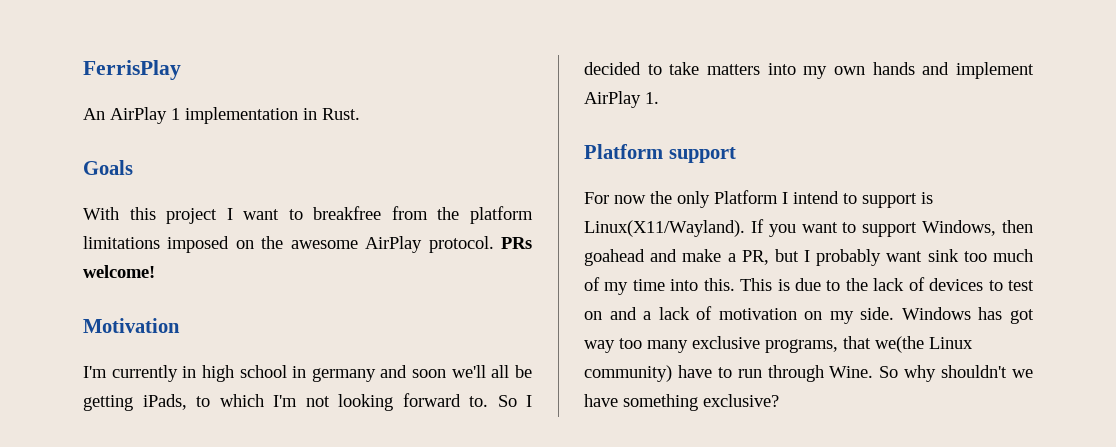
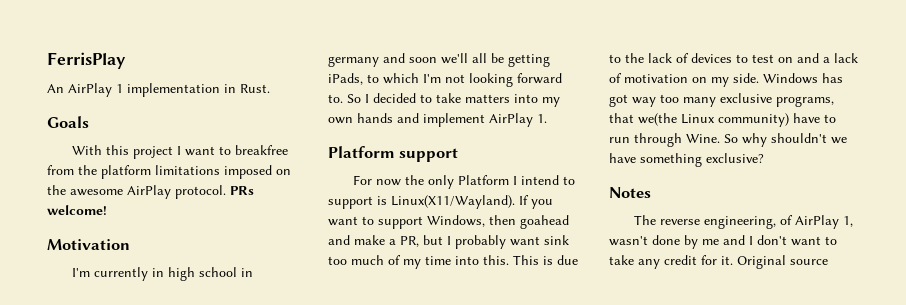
+ Notes
+ The reverse engineering, of AirPlay 1, wasn't done by me and I don't want to take any credit for it. Original source

